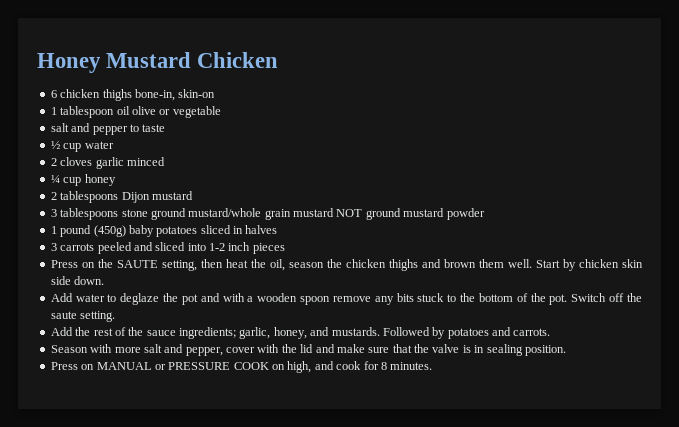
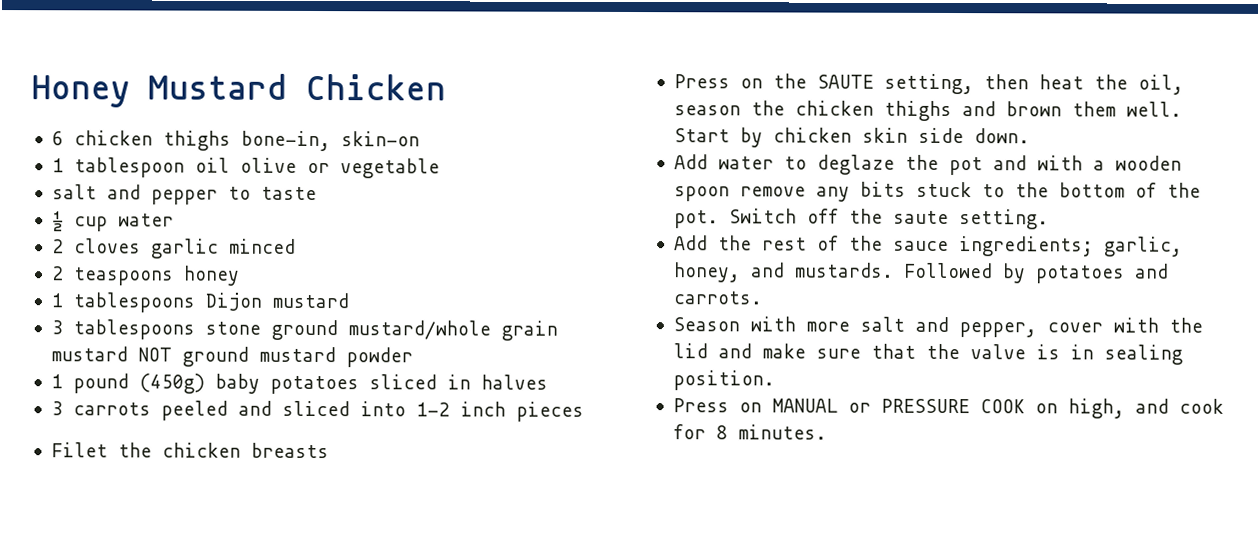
- ¼ cup honey
+ 2 teaspoons honey
- 2 tablespoons Dijon mustard
+ 1 tablespoons Dijon mustard
+ Filet the chicken breasts

